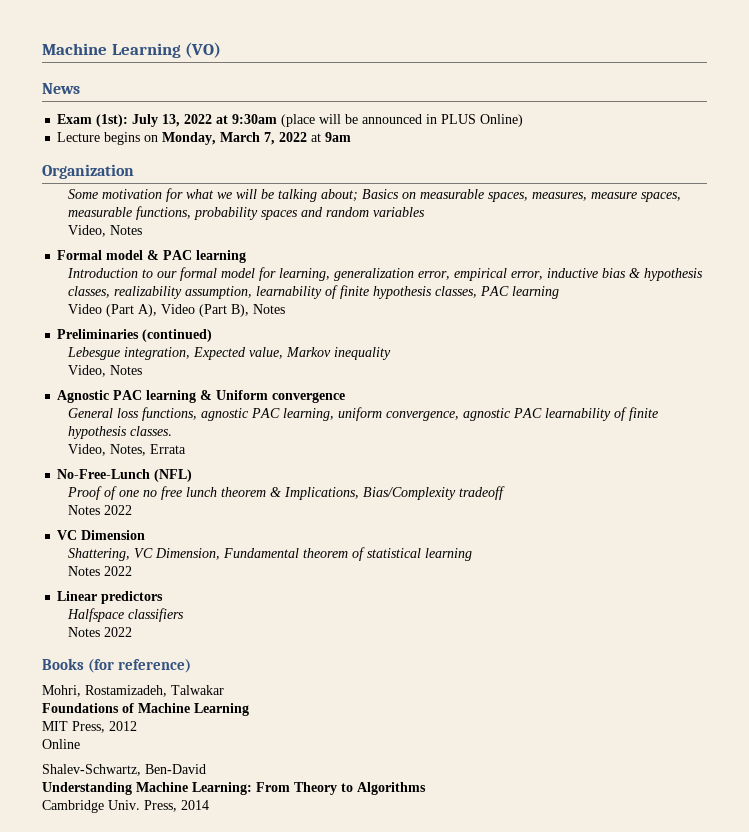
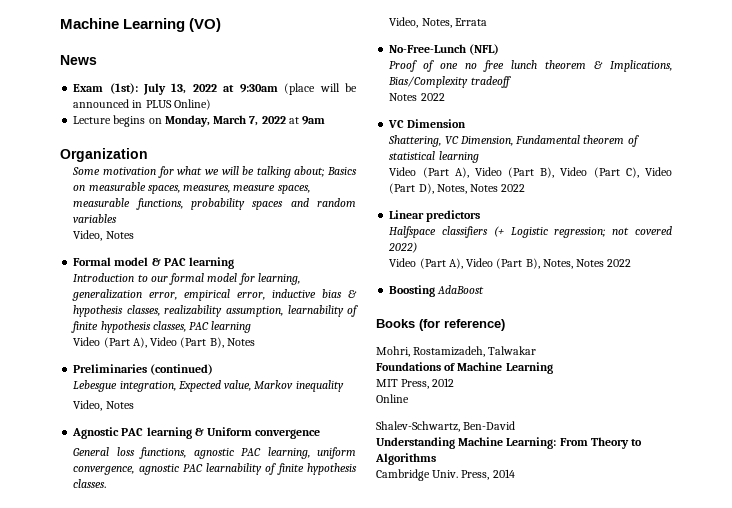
  Shattering, VC Dimension, Fundamental theorem of statistical learning
- Notes 2022
+ Video (Part A), Video (Part B), Video (Part C), Video (Part D), Notes, Notes 2022
- Halfspace classifiers
- Notes 2022
+ Halfspace classifiers (+ Logistic regression; not covered 2022)
+ Video (Part A), Video (Part B), Notes, Notes 2022
+ Boosting AdaBoost

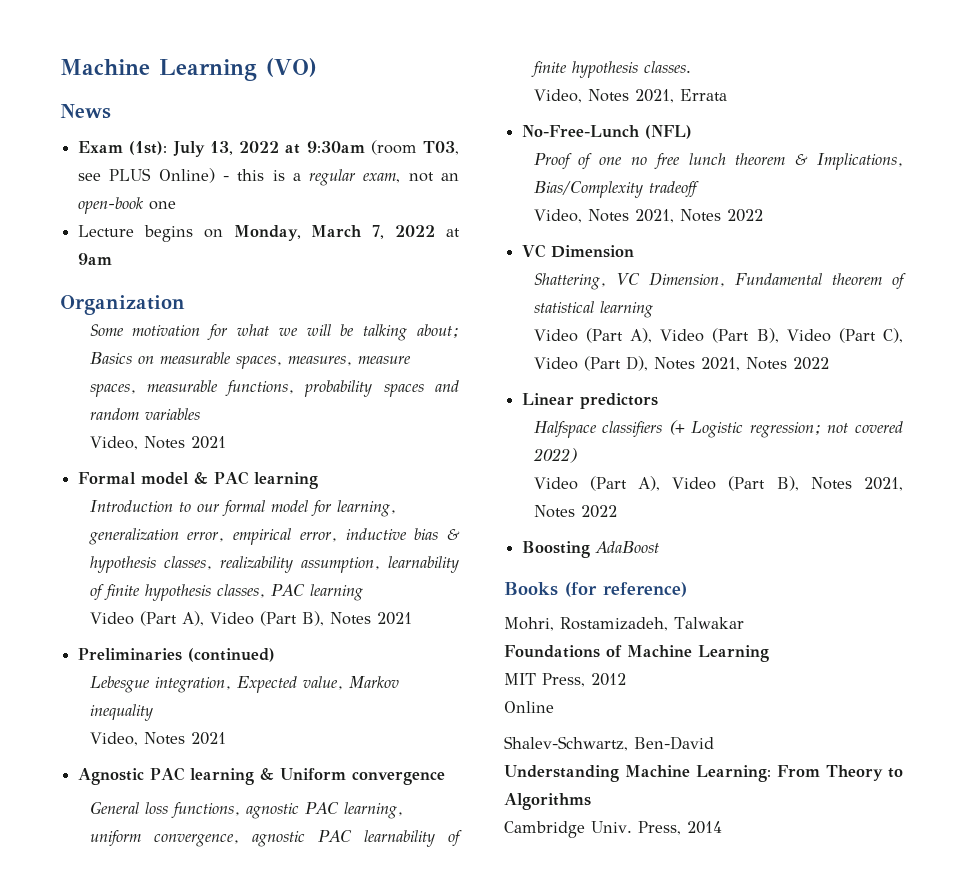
- Exam (1st): July 13, 2022 at 9:30am (place will be announced in PLUS Online)
+ Exam (1st): July 13, 2022 at 9:30am (room T03, see PLUS Online) - this is a regular exam, not an open-book one
  Some motivation for what we will be talking about; Basics on measurable spaces, measures, measure spaces, measurable functions, probability spaces and random variables
- Video, Notes
+ Video, Notes 2021
- Video (Part A), Video (Part B), Notes
+ Video (Part A), Video (Part B), Notes 2021
  Lebesgue integration, Expected value, Markov inequality
- Video, Notes
+ Video, Notes 2021
- Video, Notes, Errata
+ Video, Notes 2021, Errata
  Proof of one no free lunch theorem & Implications, Bias/Complexity tradeoff
- Notes 2022
+ Video, Notes 2021, Notes 2022
- Video (Part A), Video (Part B), Video (Part C), Video (Part D), Notes, Notes 2022
+ Video (Part A), Video (Part B), Video (Part C), Video (Part D), Notes 2021, Notes 2022
- Video (Part A), Video (Part B), Notes, Notes 2022
+ Video (Part A), Video (Part B), Notes 2021, Notes 2022

